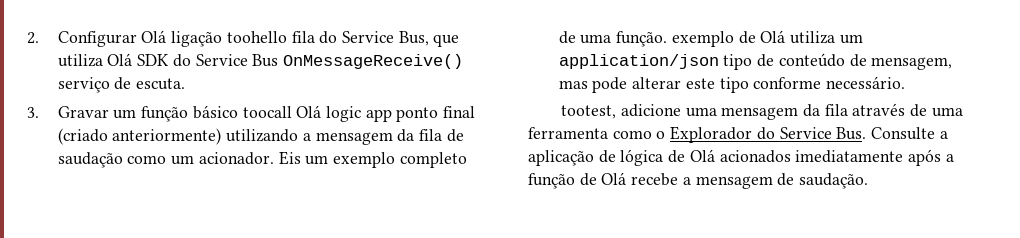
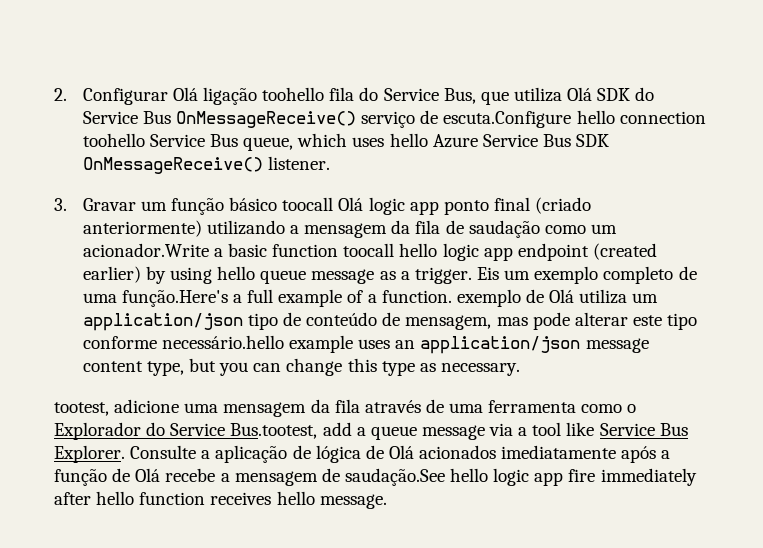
- 2. Configurar Olá ligação toohello fila do Service Bus, que utiliza Olá SDK do Service Bus OnMessageReceive() serviço de escuta.
+ 2. Configurar Olá ligação toohello fila do Service Bus, que utiliza Olá SDK do Service Bus OnMessageReceive() serviço de escuta.Configure hello connection toohello Service Bus queue, which uses hello Azure Service Bus SDK OnMessageReceive() listener.
- 3. Gravar um função básico toocall Olá logic app ponto final (criado anteriormente) utilizando a mensagem da fila de saudação como um acionador.
+ 3. Gravar um função básico toocall Olá logic app ponto final (criado anteriormente) utilizando a mensagem da fila de saudação como um acionador.Write a basic function toocall hello logic app endpoint (created earlier) by using hello queue message as a trigger.
- Eis um exemplo completo de uma função. exemplo de Olá utiliza um application/json tipo de conteúdo de mensagem, mas pode alterar este tipo conforme necessário.
+ Eis um exemplo completo de uma função.Here's a full example of a function. exemplo de Olá utiliza um application/json tipo de conteúdo de mensagem, mas pode alterar este tipo conforme necessário.hello example uses an application/json message content type, but you can change this type as necessary.
- tootest, adicione uma mensagem da fila através de uma ferramenta como o Explorador do Service Bus. Consulte a aplicação de lógica de Olá acionados imediatamente após a função de Olá recebe a mensagem de saudação.
+ tootest, adicione uma mensagem da fila através de uma ferramenta como o Explorador do Service Bus.tootest, add a queue message via a tool like Service Bus Explorer. Consulte a aplicação de lógica de Olá acionados imediatamente após a função de Olá recebe a mensagem de saudação.See hello logic app fire immediately after hello function receives hello message.

